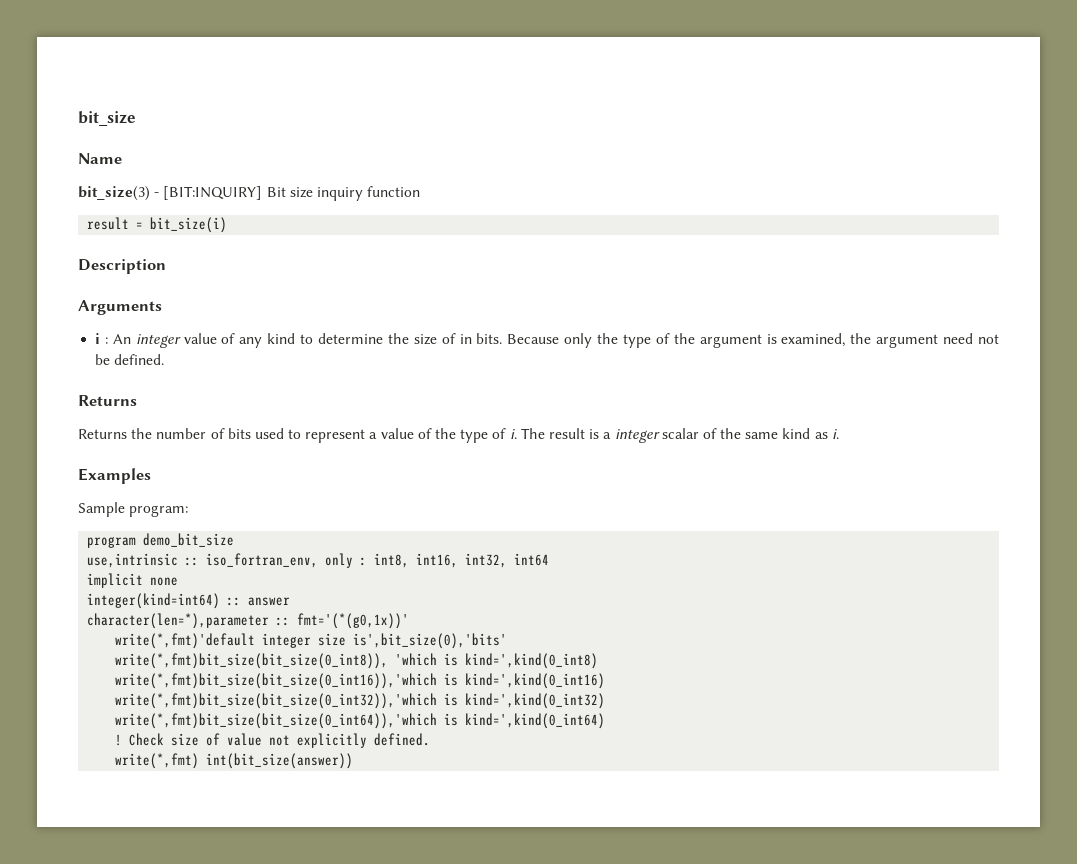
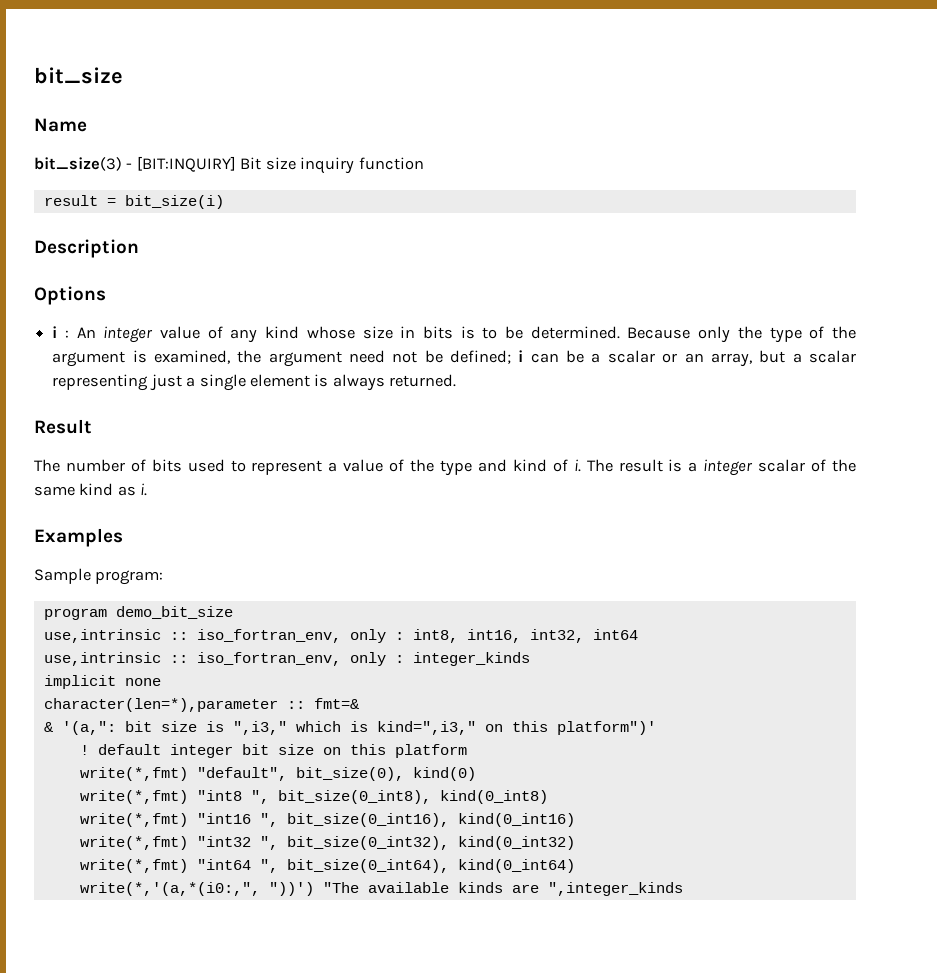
- Arguments
+ Options
- i : An integer value of any kind to determine the size of in bits.
+ i : An integer value of any kind whose size in bits is to be determined.
- Because only the type of the argument is examined, the argument need not be defined.
- Returns
- Returns the number of bits used to represent a value of the type of i.
+ Because only the type of the argument is examined, the argument need not be defined; i can be a scalar or an array, but a scalar representing just a single element is always returned.
+ Result
+ The number of bits used to represent a value of the type and kind of i.
+ use,intrinsic :: iso_fortran_env, only : integer_kinds
- integer(kind=int64) :: answer
- character(len=*),parameter :: fmt='(*(g0,1x))'
- write(*,fmt)'default integer size is',bit_size(0),'bits'
- write(*,fmt)bit_size(bit_size(0_int8)), 'which is kind=',kind(0_int8)
- write(*,fmt)bit_size(bit_size(0_int16)),'which is kind=',kind(0_int16)
- write(*,fmt)bit_size(bit_size(0_int32)),'which is kind=',kind(0_int32)
- write(*,fmt)bit_size(bit_size(0_int64)),'which is kind=',kind(0_int64)
- ! Check size of value not explicitly defined.
- write(*,fmt) int(bit_size(answer))
+ character(len=*),parameter :: fmt=&
+ & '(a,": bit size is ",i3," which is kind=",i3," on this platform")'
+ ! default integer bit size on this platform
+ write(*,fmt) "default", bit_size(0), kind(0)
+ write(*,fmt) "int8 ", bit_size(0_int8), kind(0_int8)
+ write(*,fmt) "int16 ", bit_size(0_int16), kind(0_int16)
+ write(*,fmt) "int32 ", bit_size(0_int32), kind(0_int32)
+ write(*,fmt) "int64 ", bit_size(0_int64), kind(0_int64)
+ write(*,'(a,*(i0:,", "))') "The available kinds are ",integer_kinds

